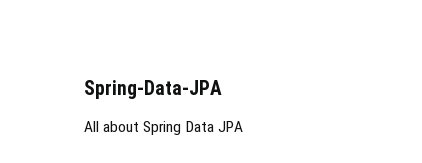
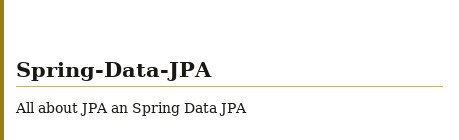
- All about Spring Data JPA
+ All about JPA an Spring Data JPA

